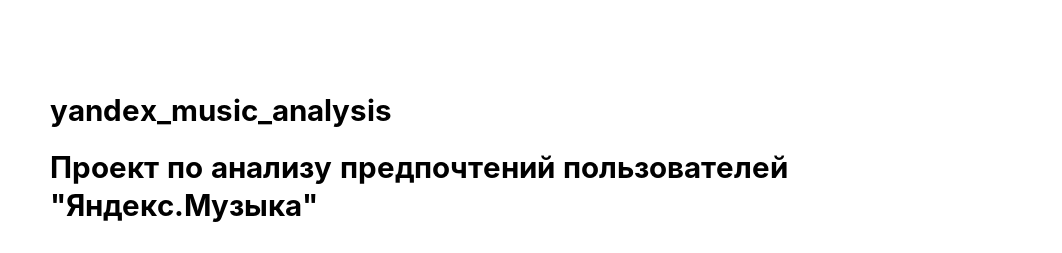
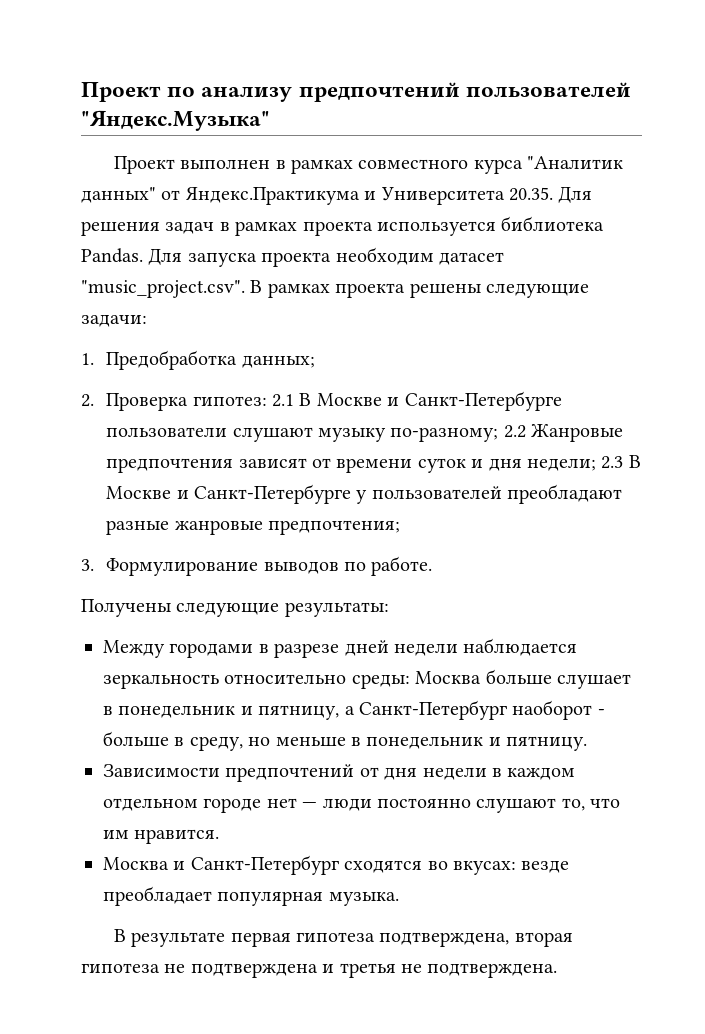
- yandex_music_analysis
+ Проект выполнен в рамках совместного курса "Аналитик данных" от Яндекс.Практикума и Университета 20.35. Для решения задач в рамках проекта используется библиотека Pandas. Для запуска проекта необходим датасет "music_project.csv". В рамках проекта решены следующие задачи:
+ 1. Предобработка данных;
+ 2. Проверка гипотез: 2.1 В Москве и Санкт-Петербурге пользователи слушают музыку по-разному; 2.2 Жанровые предпочтения зависят от времени суток и дня недели; 2.3 В Москве и Санкт-Петербурге у пользователей преобладают разные жанровые предпочтения;
+ 3. Формулирование выводов по работе.
+ Получены следующие результаты:
+ Между городами в разрезе дней недели наблюдается зеркальность относительно среды: Москва больше слушает в понедельник и пятницу, а Санкт-Петербург наоборот - больше в среду, но меньше в понедельник и пятницу.
+ Зависимости предпочтений от дня недели в каждом отдельном городе нет — люди постоянно слушают то, что им нравится.
+ Москва и Санкт-Петербург сходятся во вкусах: везде преобладает популярная музыка.
+ В результате первая гипотеза подтверждена, вторая гипотеза не подтверждена и третья не подтверждена.

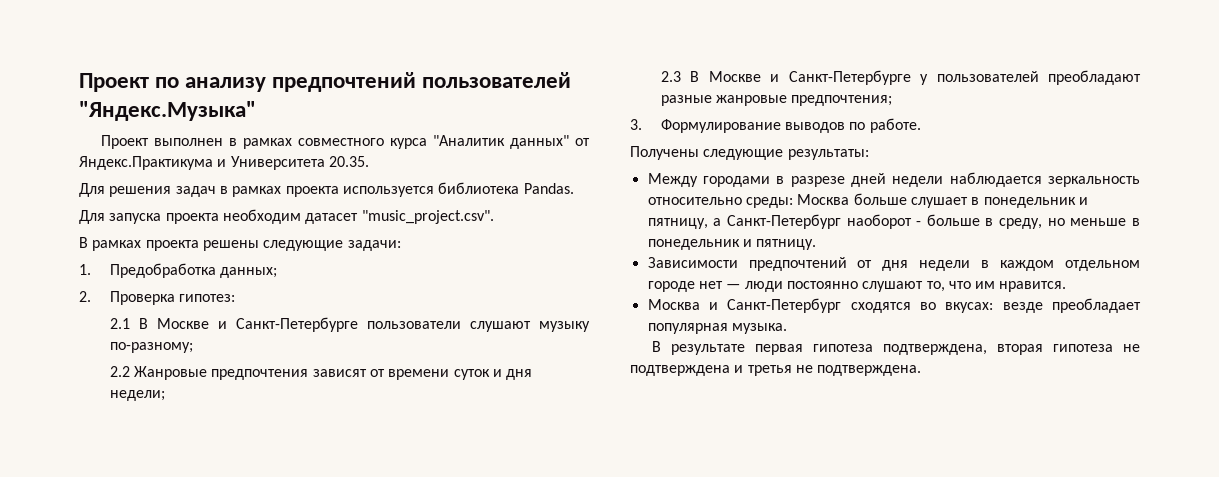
- Проект выполнен в рамках совместного курса "Аналитик данных" от Яндекс.Практикума и Университета 20.35. Для решения задач в рамках проекта используется библиотека Pandas. Для запуска проекта необходим датасет "music_project.csv". В рамках проекта решены следующие задачи:
+ Проект выполнен в рамках совместного курса "Аналитик данных" от Яндекс.Практикума и Университета 20.35.
+ Для решения задач в рамках проекта используется библиотека Pandas.
+ Для запуска проекта необходим датасет "music_project.csv".
+ В рамках проекта решены следующие задачи:
- 2. Проверка гипотез: 2.1 В Москве и Санкт-Петербурге пользователи слушают музыку по-разному; 2.2 Жанровые предпочтения зависят от времени суток и дня недели; 2.3 В Москве и Санкт-Петербурге у пользователей преобладают разные жанровые предпочтения;
+ 2. Проверка гипотез:
+ 2.1 В Москве и Санкт-Петербурге пользователи слушают музыку по-разному;
+ 2.2 Жанровые предпочтения зависят от времени суток и дня недели;
+ 2.3 В Москве и Санкт-Петербурге у пользователей преобладают разные жанровые предпочтения;

